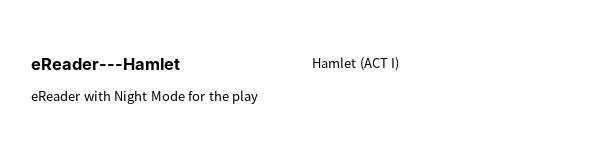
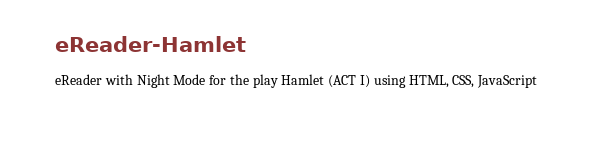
- eReader---Hamlet
+ eReader-Hamlet
- eReader with Night Mode for the play Hamlet (ACT I)
+ eReader with Night Mode for the play Hamlet (ACT I) using HTML, CSS, JavaScript

